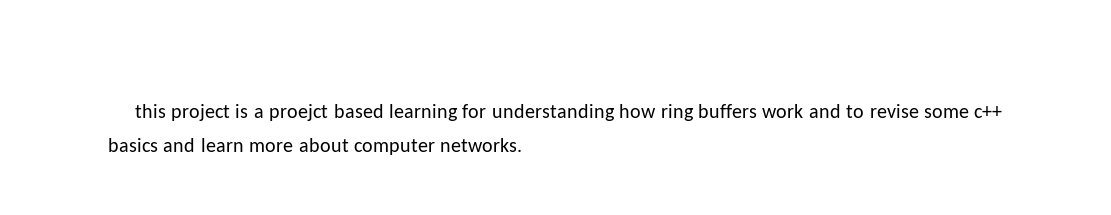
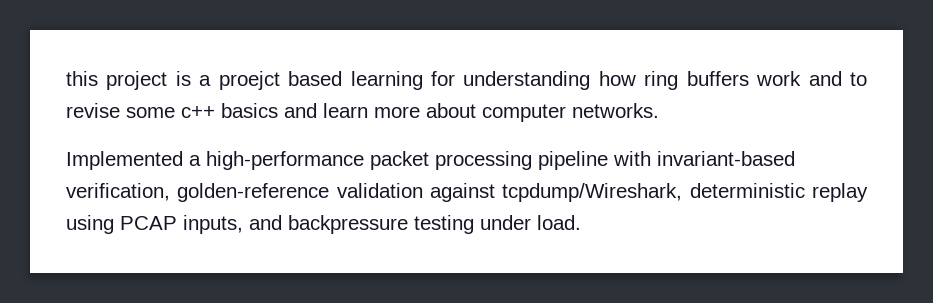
+ Implemented a high-performance packet processing pipeline with invariant-based verification, golden-reference validation against tcpdump/Wireshark, deterministic replay using PCAP inputs, and backpressure testing under load.

